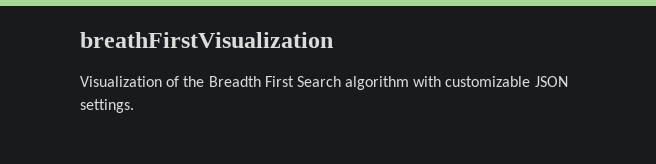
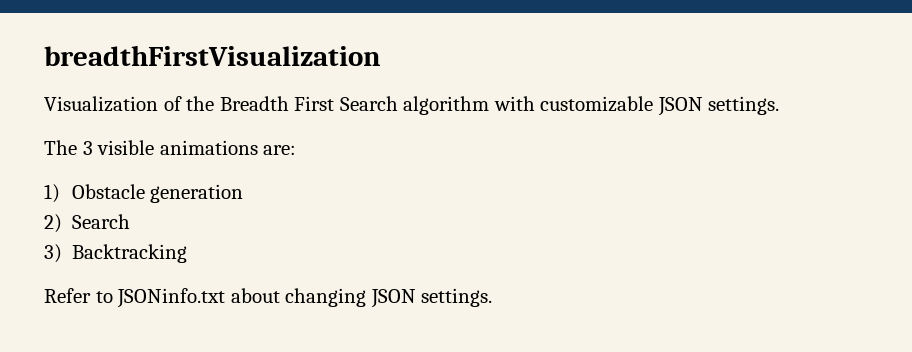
- breathFirstVisualization
+ breadthFirstVisualization
+ The 3 visible animations are:
+ 1) Obstacle generation
+ 2) Search
+ 3) Backtracking
+ Refer to JSONinfo.txt about changing JSON settings.

